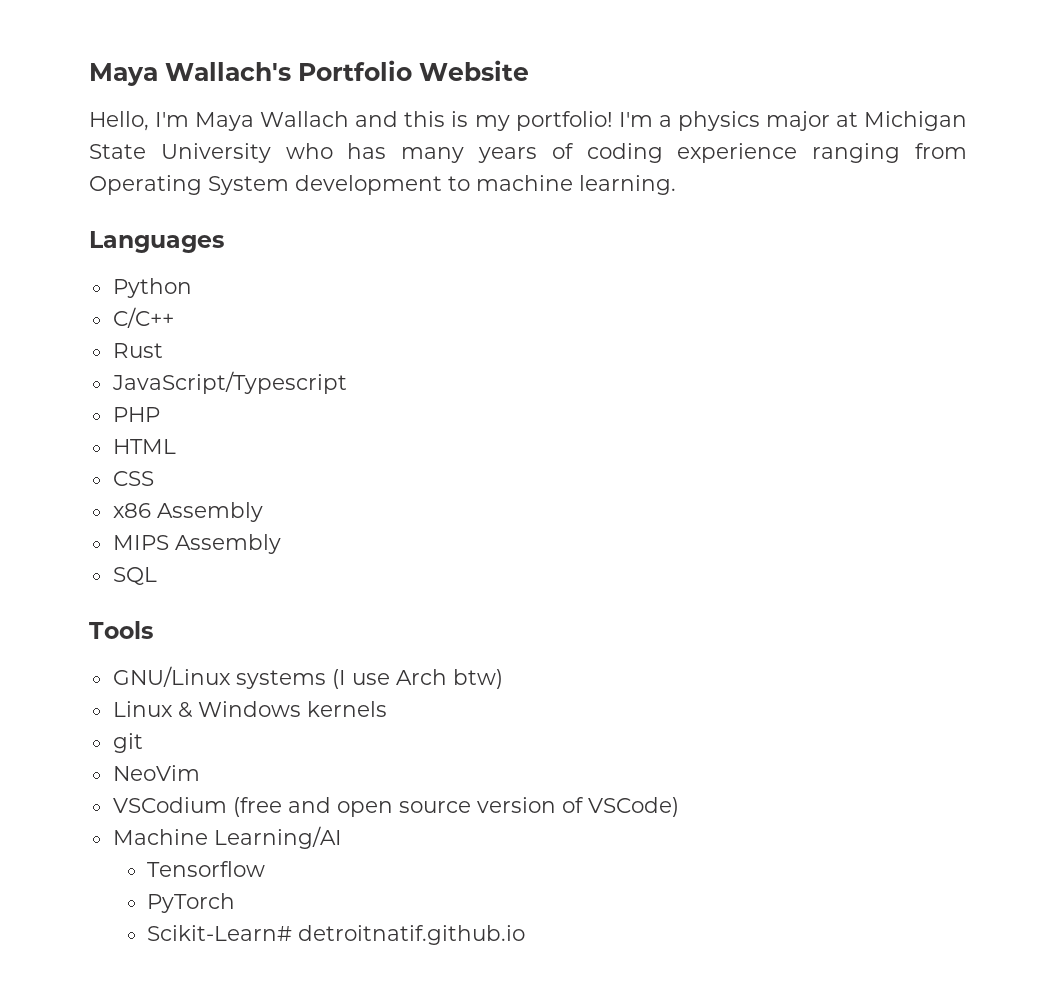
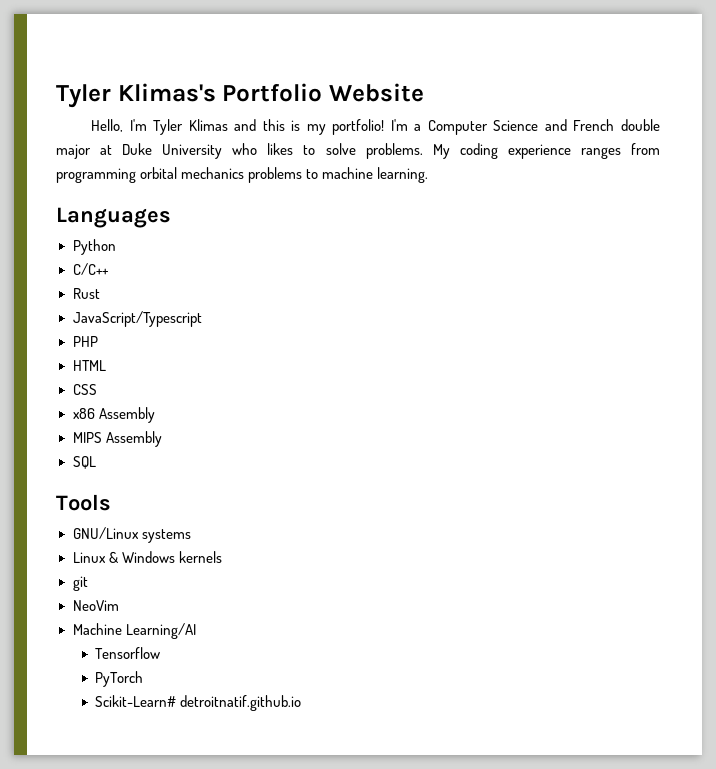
- Maya Wallach's Portfolio Website
+ Tyler Klimas's Portfolio Website
- Hello, I'm Maya Wallach and this is my portfolio!
+ Hello, I'm Tyler Klimas and this is my portfolio!
- I'm a physics major at Michigan State University who has many years of coding experience ranging from Operating System development to machine learning.
+ I'm a Computer Science and French double major at Duke University who likes to solve problems. My coding experience ranges from programming orbital mechanics problems to machine learning.
- GNU/Linux systems (I use Arch btw)
+ GNU/Linux systems
- VSCodium (free and open source version of VSCode)

